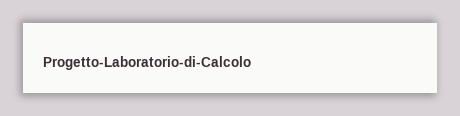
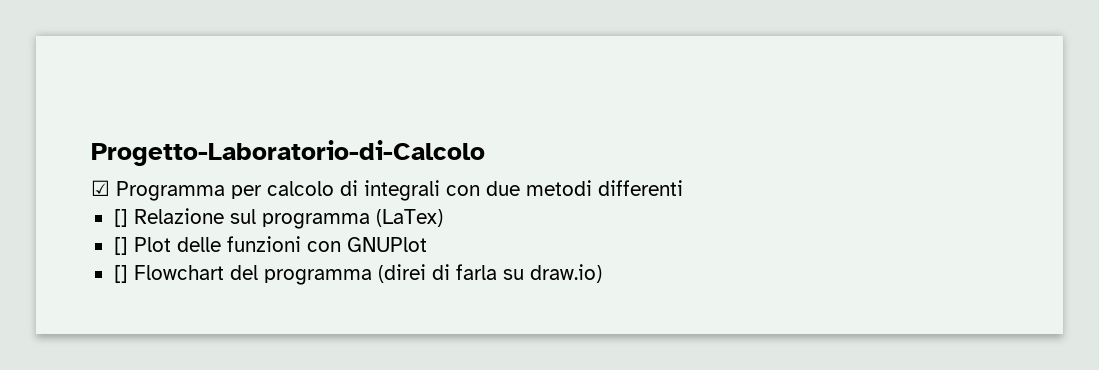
+ ☑ Programma per calcolo di integrali con due metodi differenti
+ [] Relazione sul programma (LaTex)
+ [] Plot delle funzioni con GNUPlot
+ [] Flowchart del programma (direi di farla su draw.io)

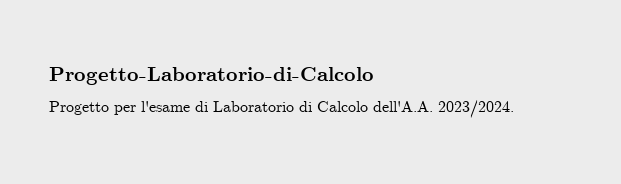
- ☑ Programma per calcolo di integrali con due metodi differenti
- [] Relazione sul programma (LaTex)
- [] Plot delle funzioni con GNUPlot
- [] Flowchart del programma (direi di farla su draw.io)
+ Progetto per l'esame di Laboratorio di Calcolo dell'A.A. 2023/2024.

